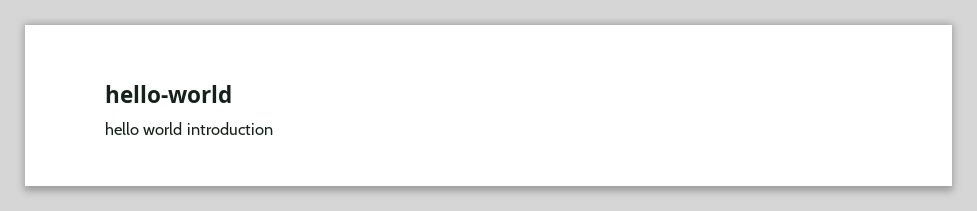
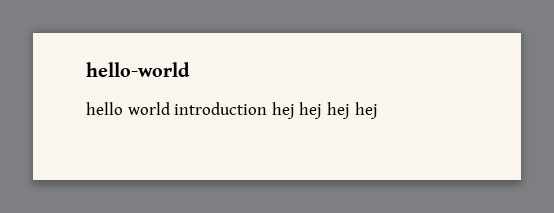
- hello world introduction
+ hello world introduction hej hej hej hej

